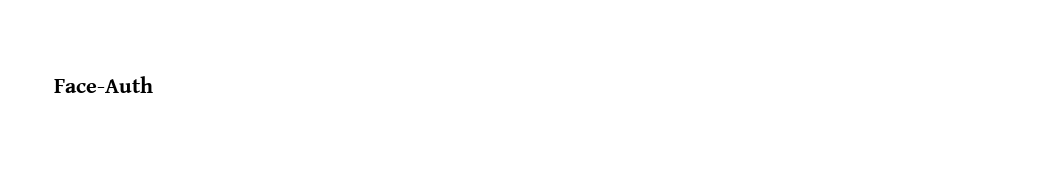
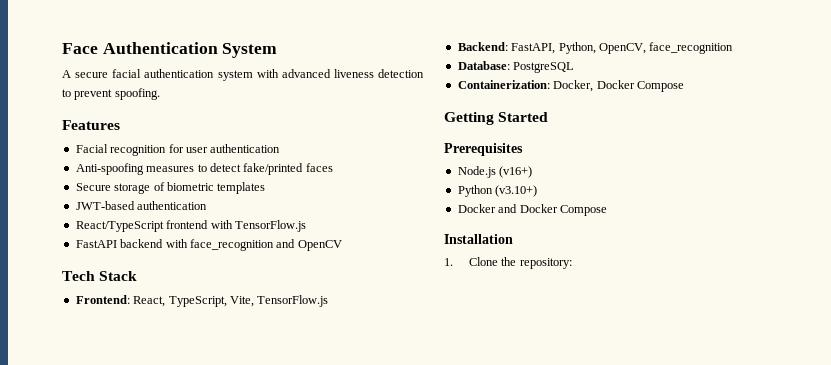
- Face-Auth
+ Face Authentication System
+ A secure facial authentication system with advanced liveness detection to prevent spoofing.
+ Features
+ Facial recognition for user authentication
+ Anti-spoofing measures to detect fake/printed faces
+ Secure storage of biometric templates
+ JWT-based authentication
+ React/TypeScript frontend with TensorFlow.js
+ FastAPI backend with face_recognition and OpenCV
+ Tech Stack
+ Frontend: React, TypeScript, Vite, TensorFlow.js
+ Backend: FastAPI, Python, OpenCV, face_recognition
+ Database: PostgreSQL
+ Containerization: Docker, Docker Compose
+ Getting Started
+ Prerequisites
+ Node.js (v16+)
+ Python (v3.10+)
+ Docker and Docker Compose
+ Installation
+ 1. Clone the repository:

